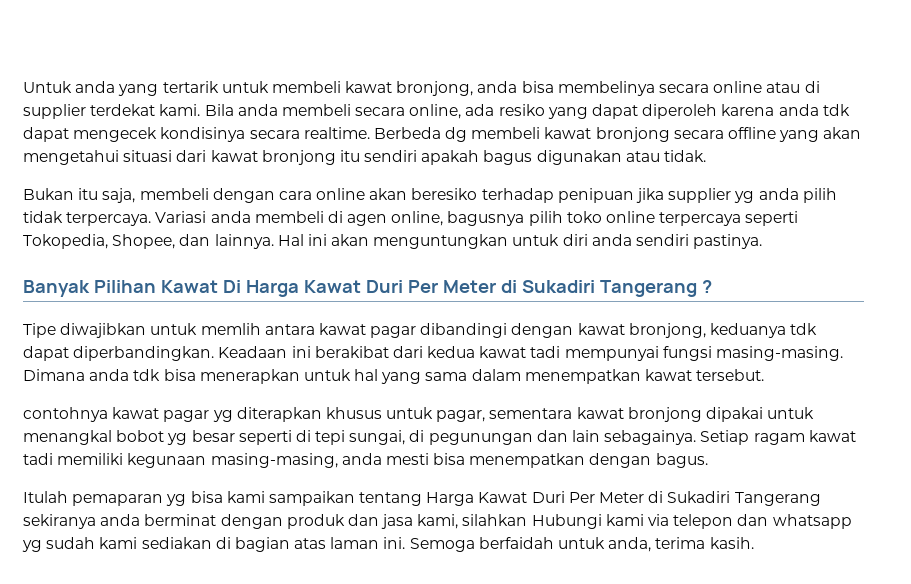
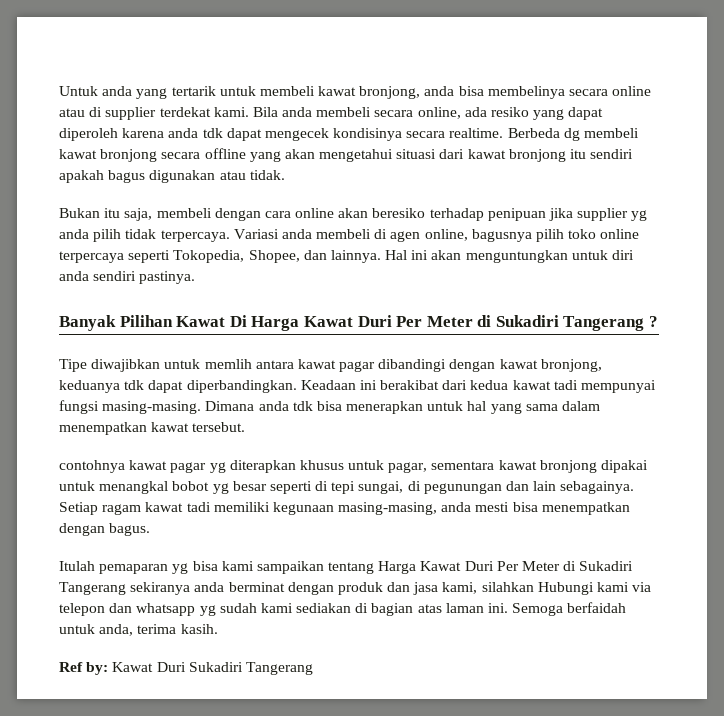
+ Ref by: Kawat Duri Sukadiri Tangerang

